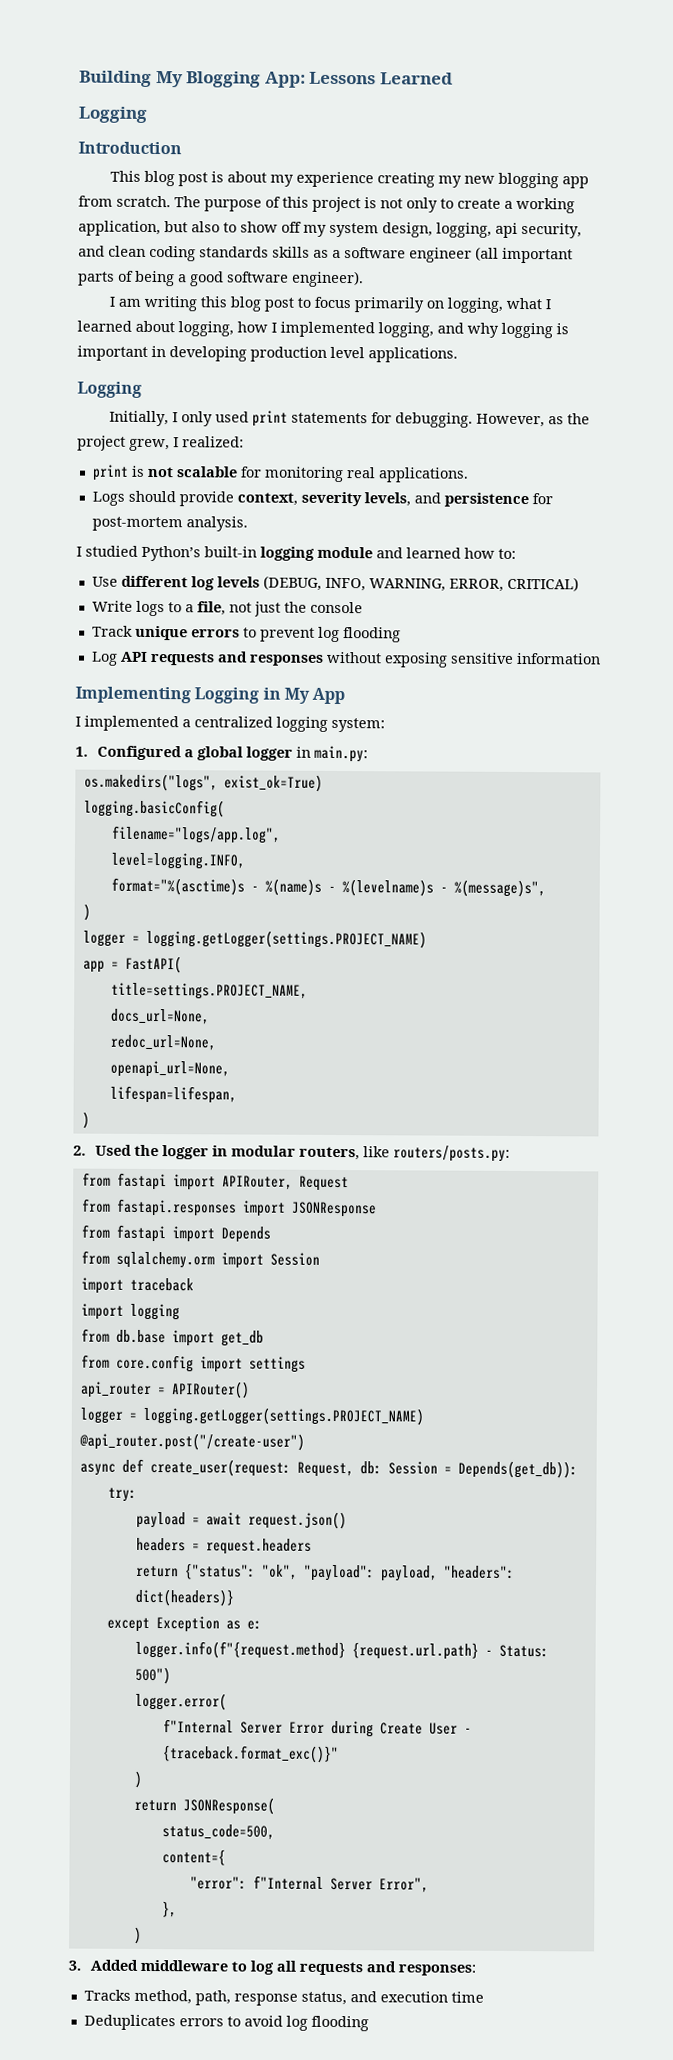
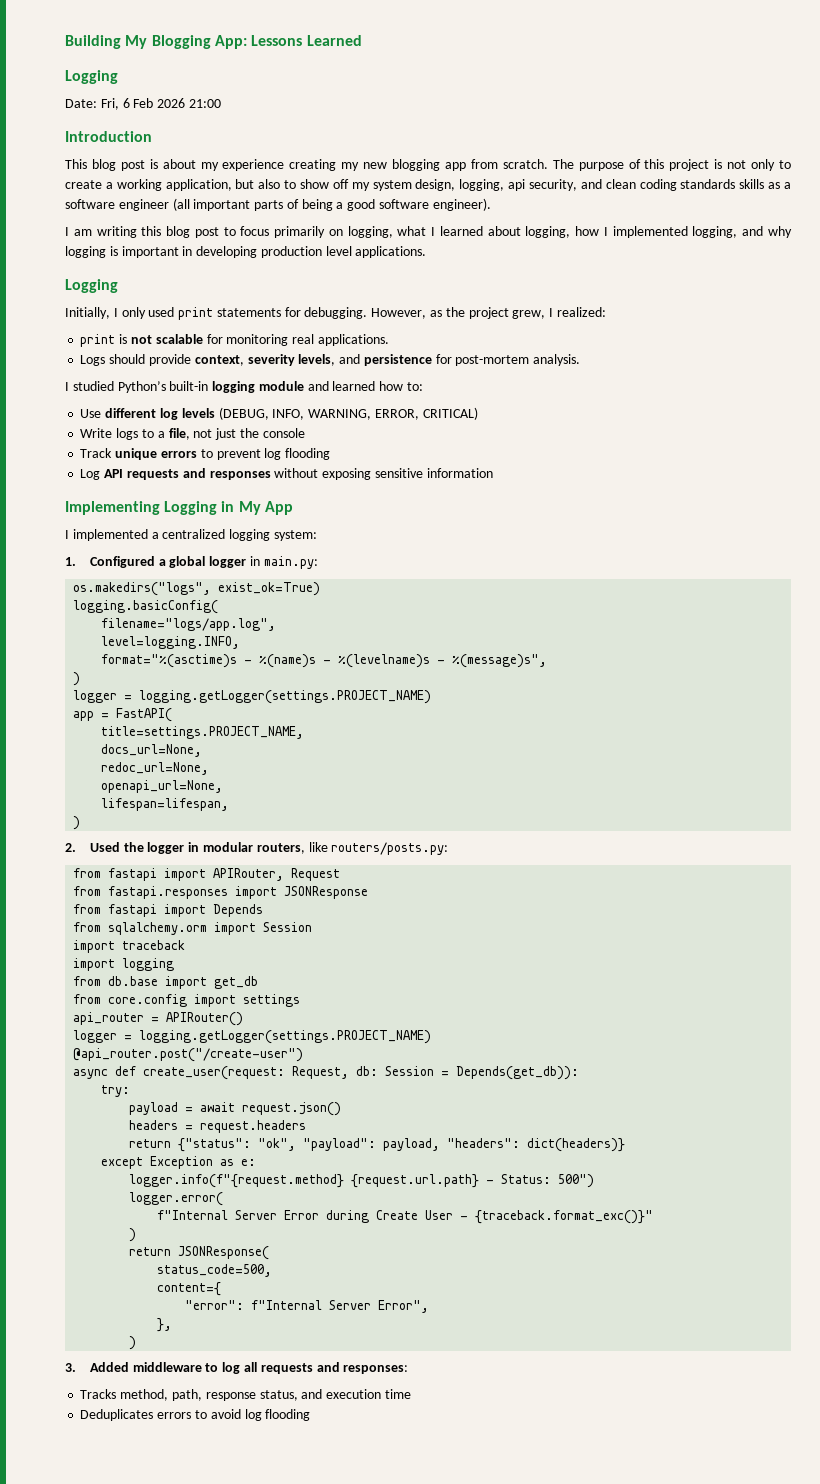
+ Date: Fri, 6 Feb 2026 21:00

